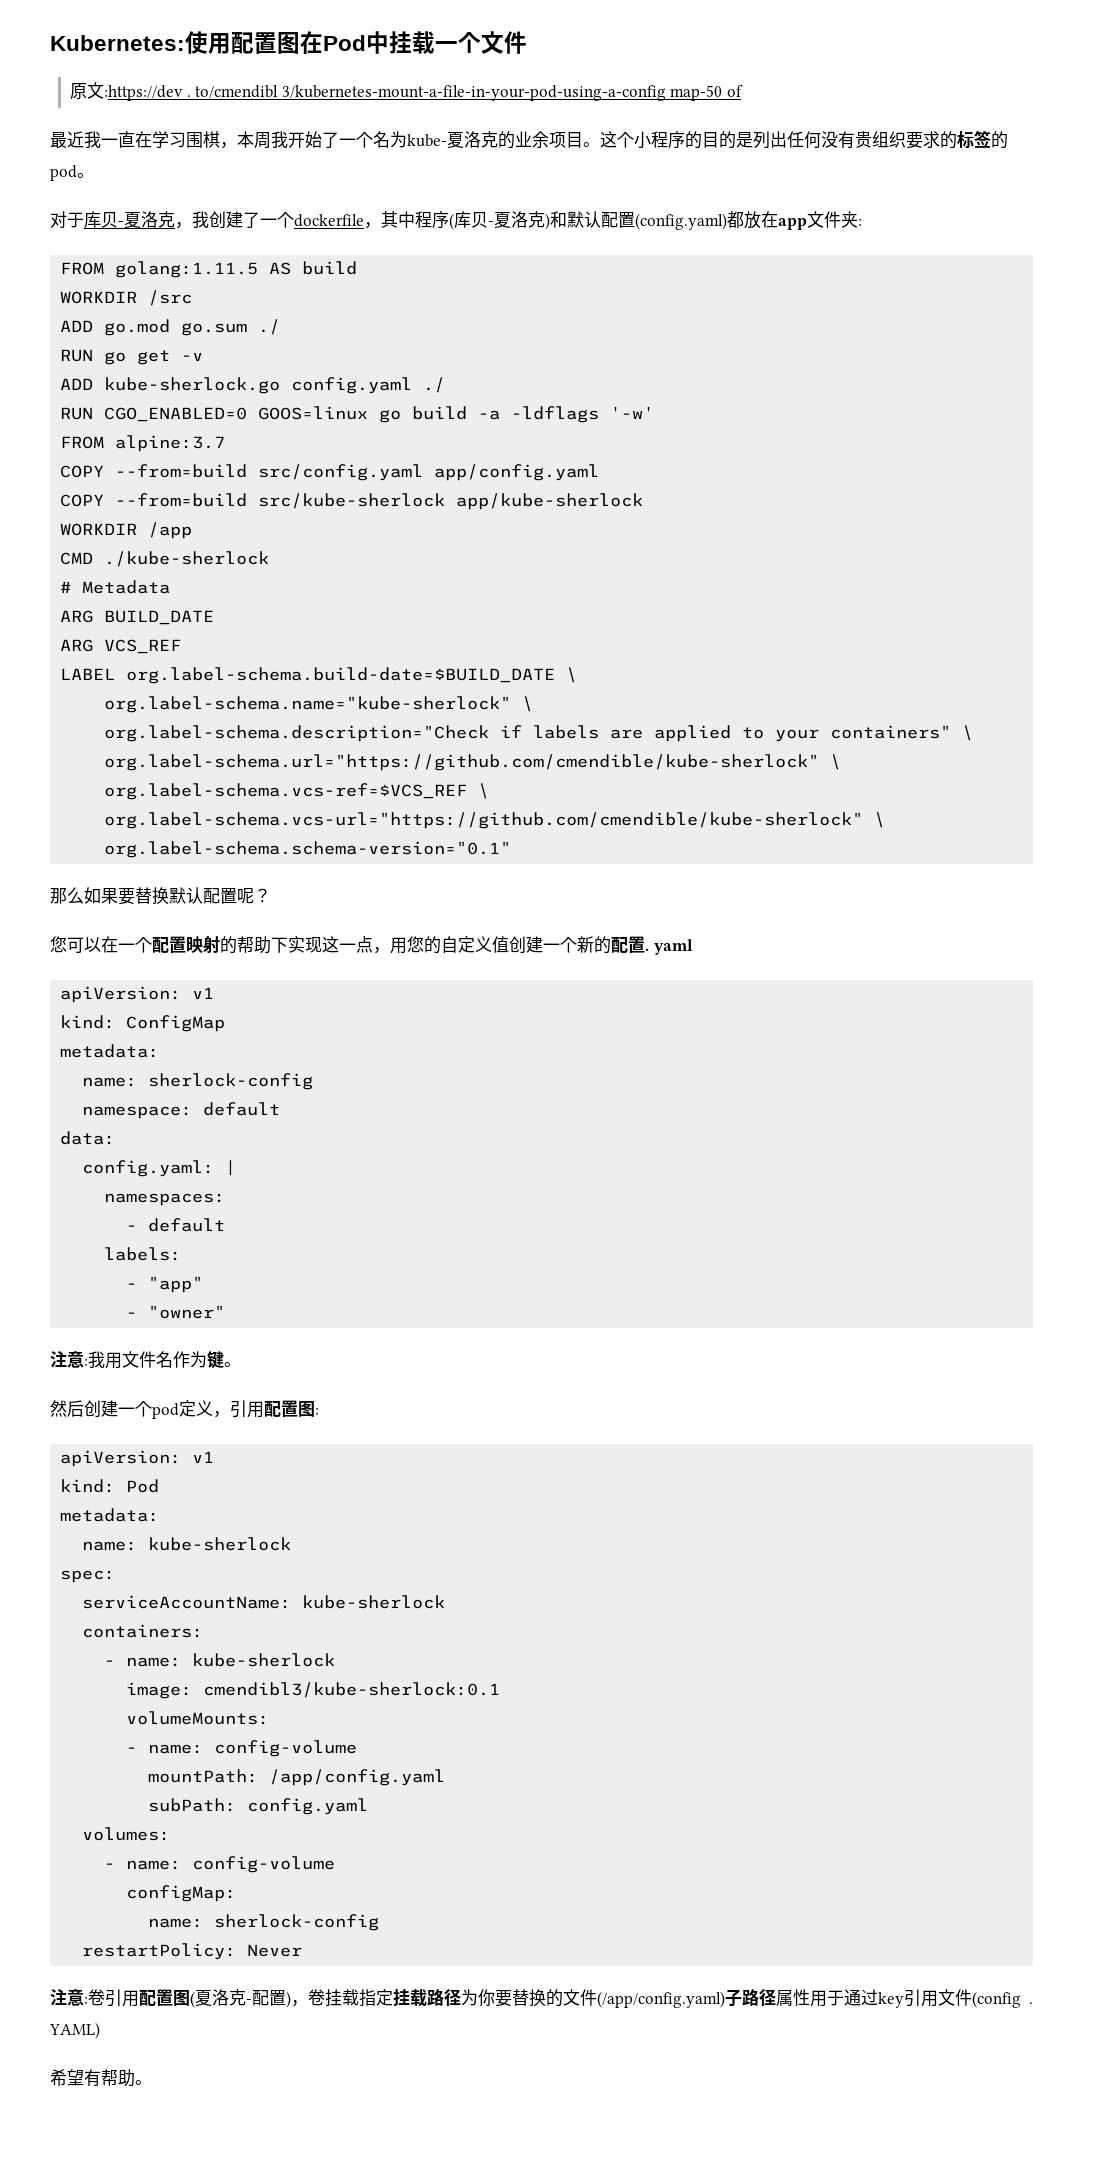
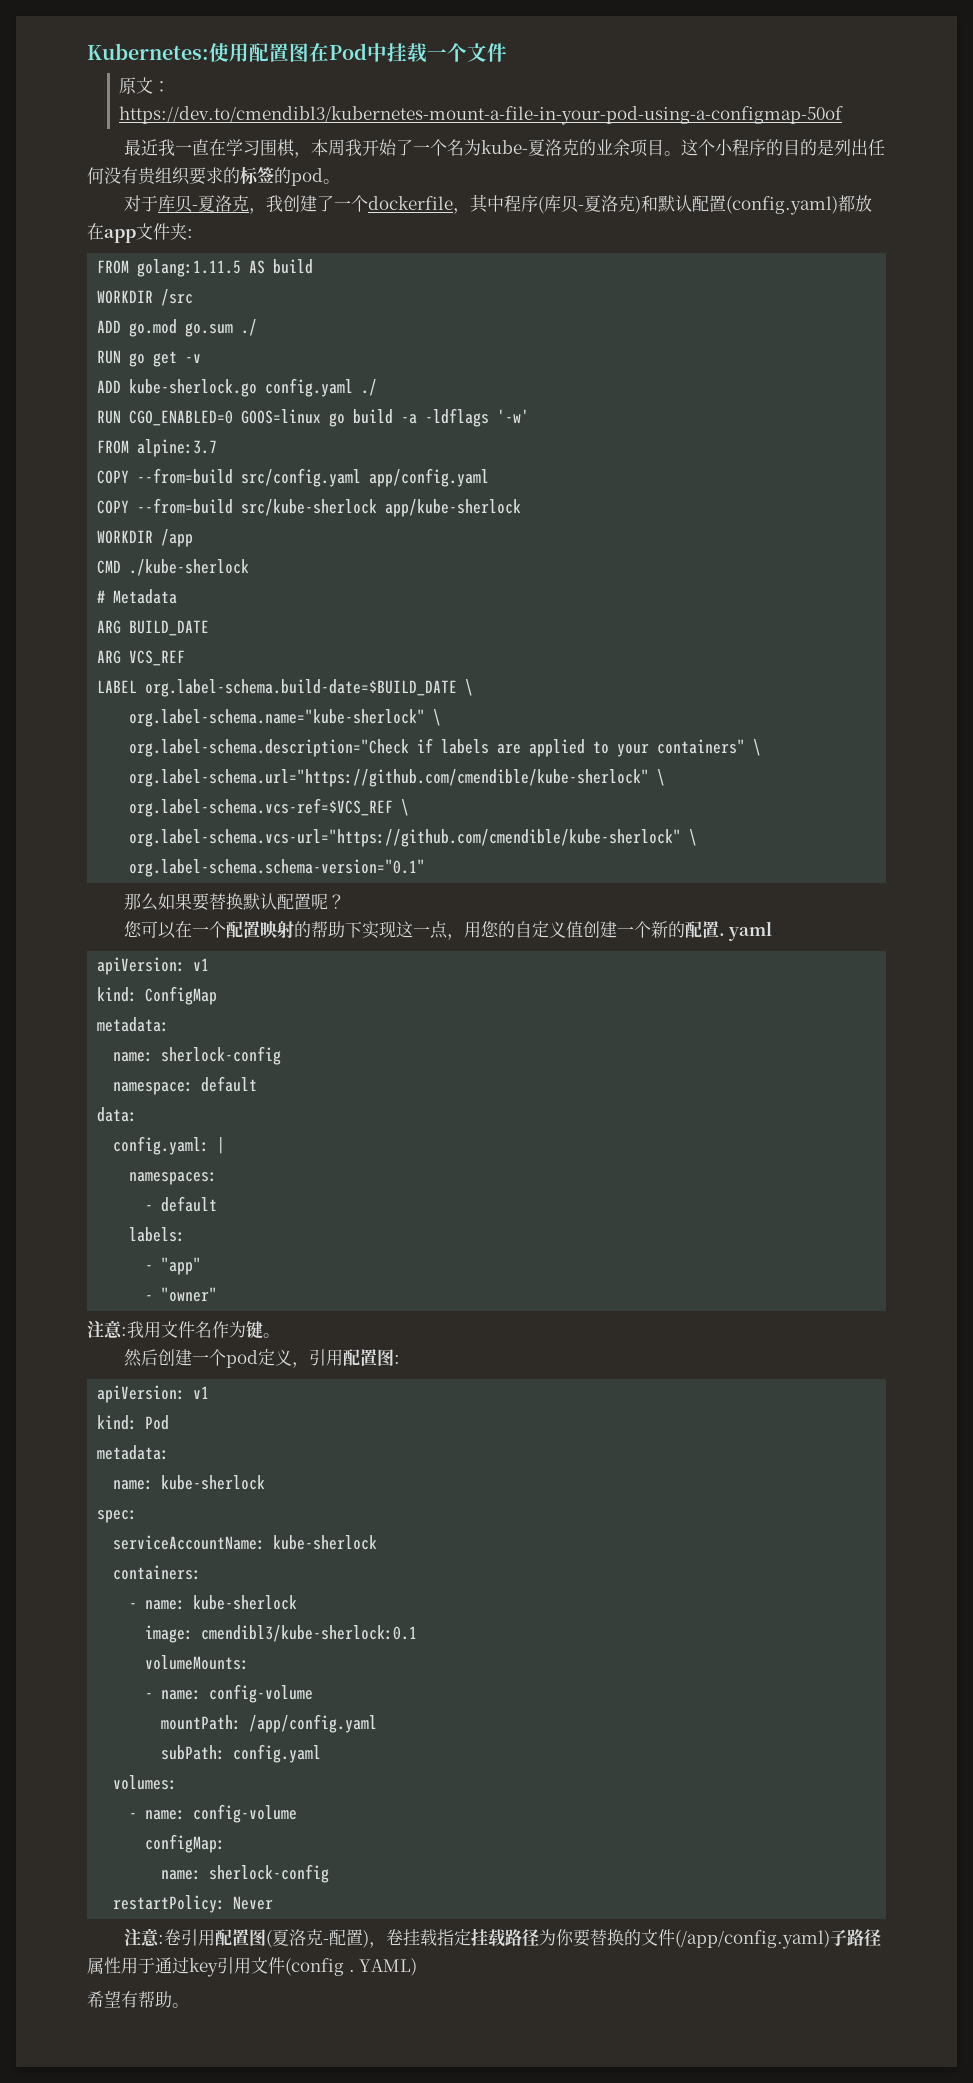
- 原文:https://dev . to/cmendibl 3/kubernetes-mount-a-file-in-your-pod-using-a-config map-50 of
+ 原文：https://dev.to/cmendibl3/kubernetes-mount-a-file-in-your-pod-using-a-configmap-50of

